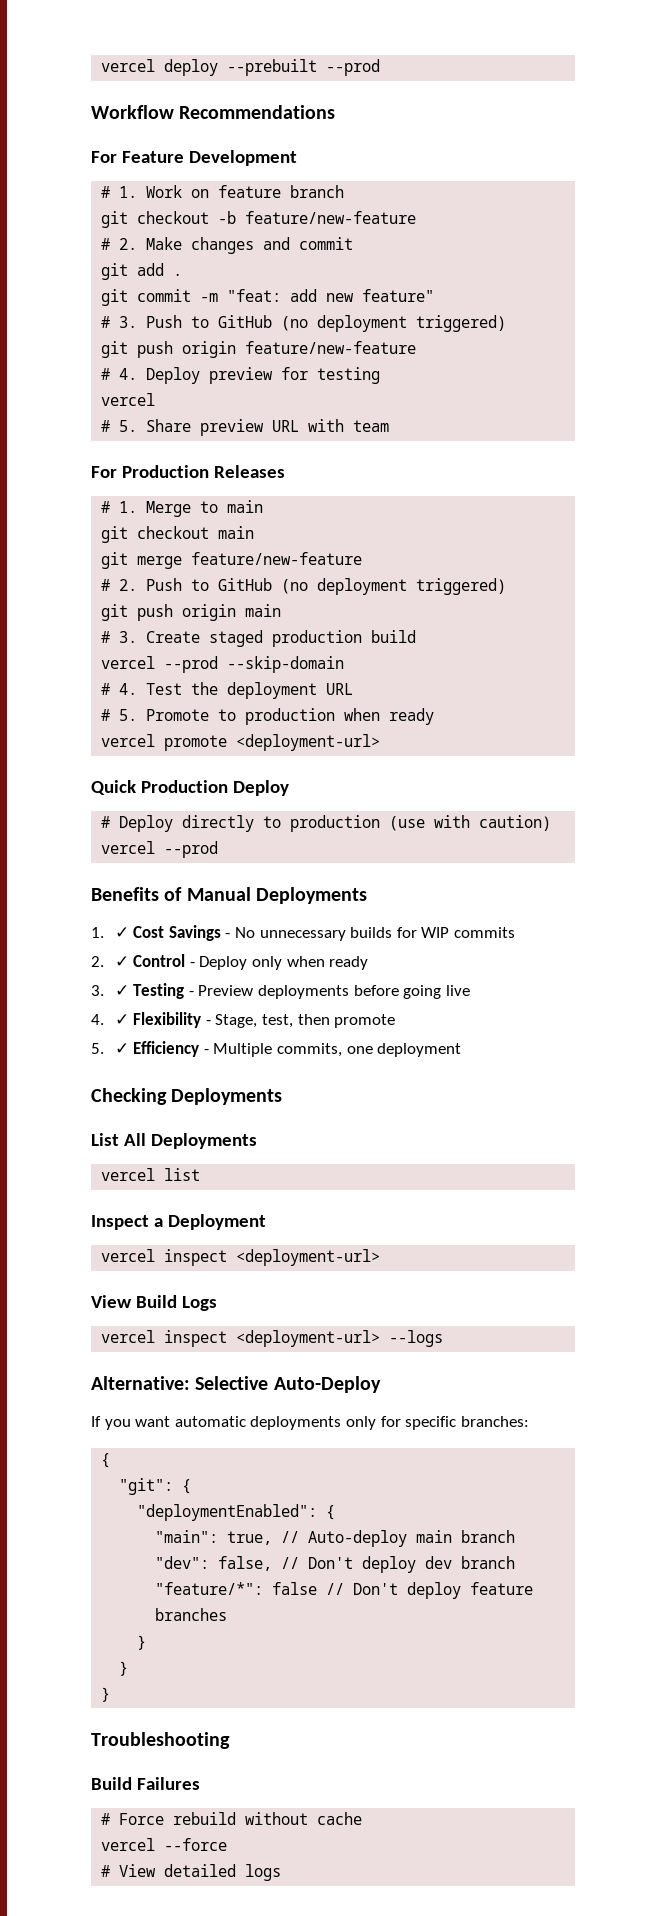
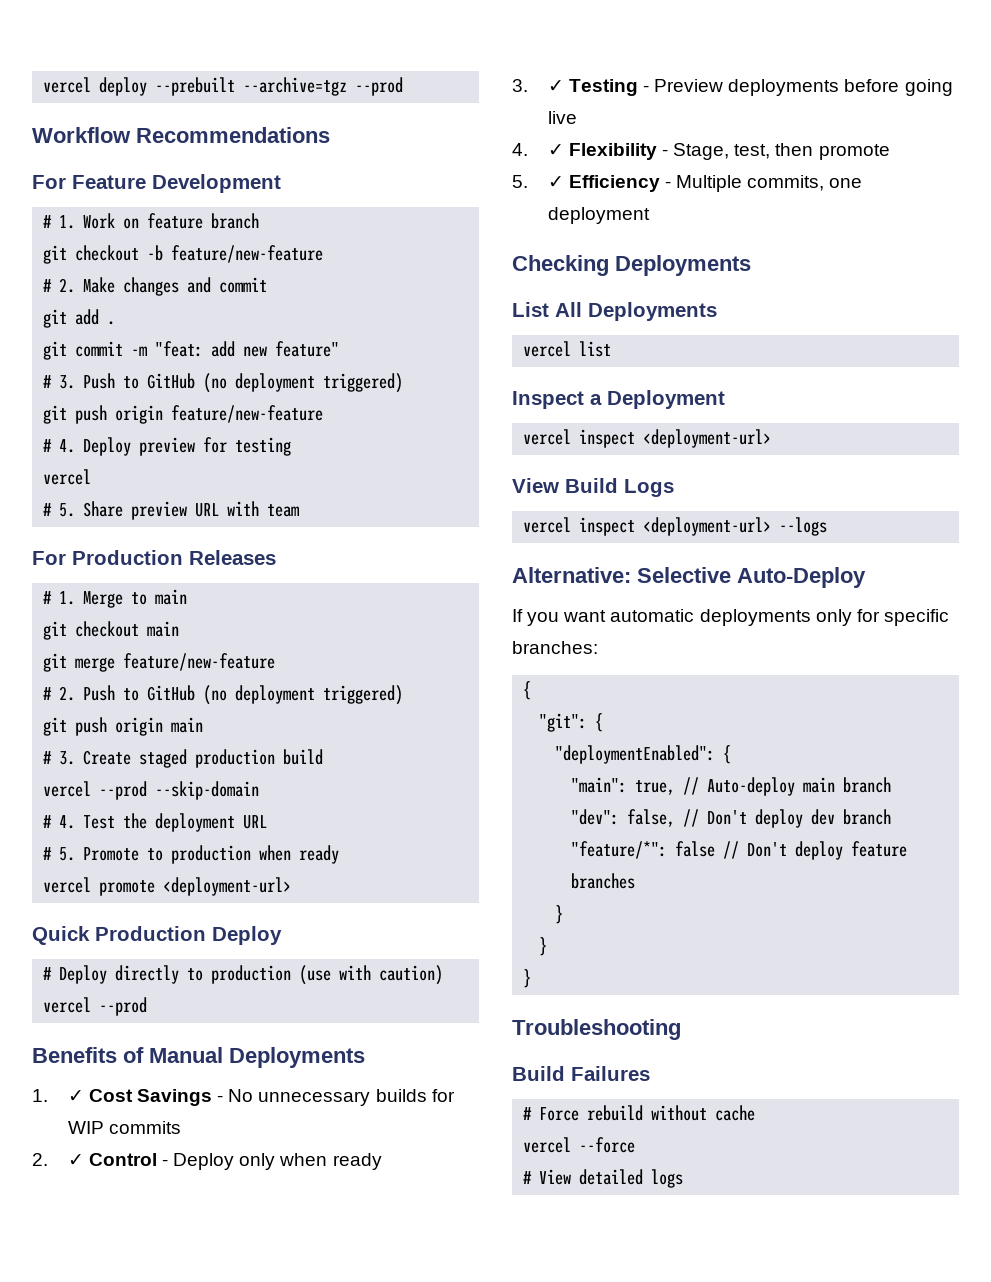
- vercel deploy --prebuilt --prod
+ vercel deploy --prebuilt --archive=tgz --prod

